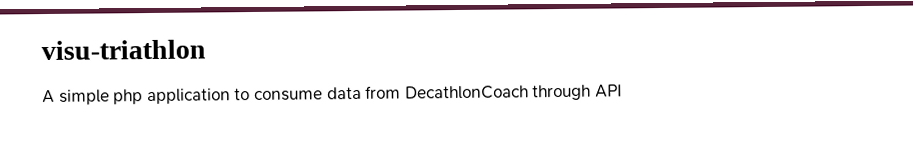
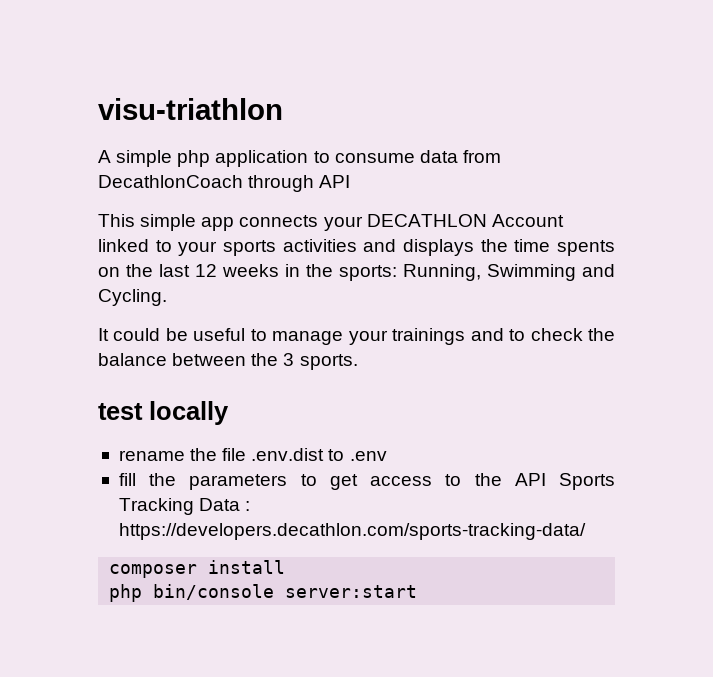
+ This simple app connects your DECATHLON Account linked to your sports activities and displays the time spents on the last 12 weeks in the sports: Running, Swimming and Cycling.
+ It could be useful to manage your trainings and to check the balance between the 3 sports.
+ test locally
+ rename the file .env.dist to .env
+ fill the parameters to get access to the API Sports Tracking Data : https://developers.decathlon.com/sports-tracking-data/
+ composer install
+ php bin/console server:start

